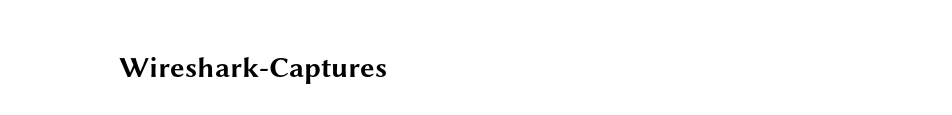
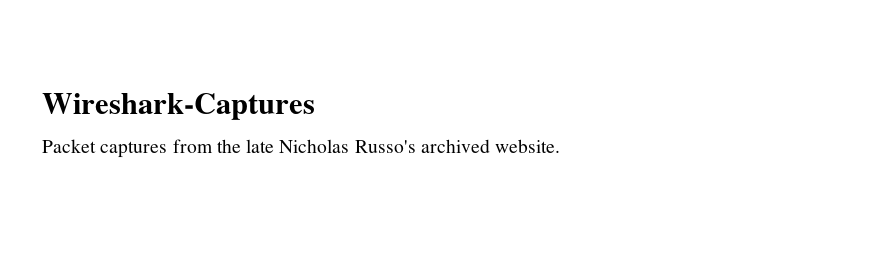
+ Packet captures from the late Nicholas Russo's archived website.

